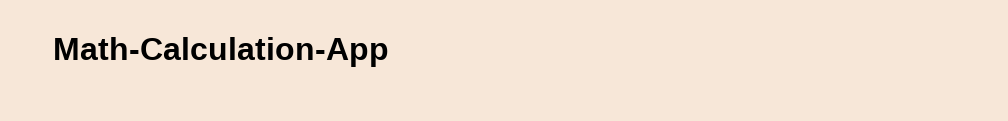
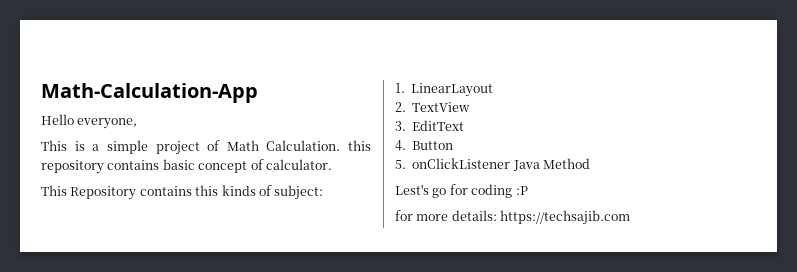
+ Hello everyone,
+ This is a simple project of Math Calculation. this repository contains basic concept of calculator.
+ This Repository contains this kinds of subject:
+ 1. LinearLayout
+ 2. TextView
+ 3. EditText
+ 4. Button
+ 5. onClickListener Java Method
+ Lest's go for coding :P
+ for more details: https://techsajib.com

